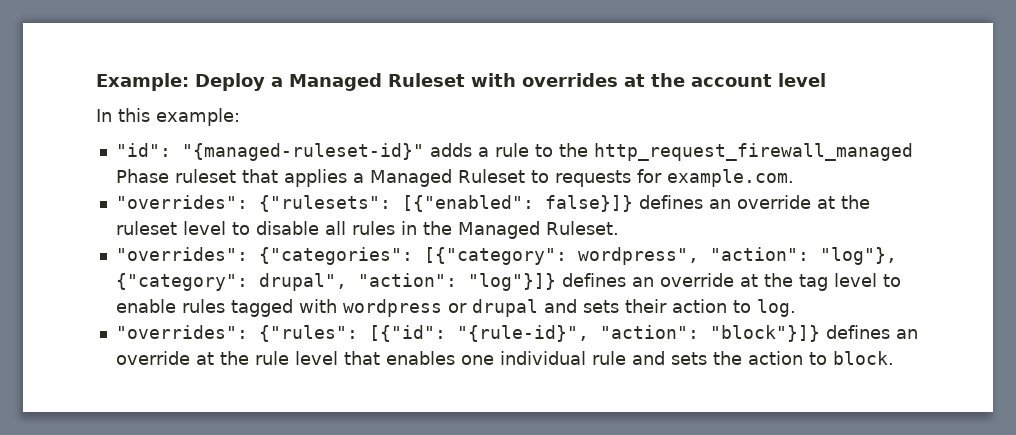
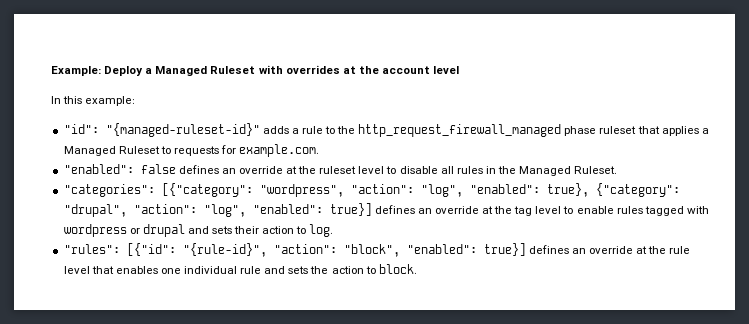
- "id": "{managed-ruleset-id}" adds a rule to the http_request_firewall_managed Phase ruleset that applies a Managed Ruleset to requests for example.com.
+ "id": "{managed-ruleset-id}" adds a rule to the http_request_firewall_managed phase ruleset that applies a Managed Ruleset to requests for example.com.
- "overrides": {"rulesets": [{"enabled": false}]} defines an override at the ruleset level to disable all rules in the Managed Ruleset.
+ "enabled": false defines an override at the ruleset level to disable all rules in the Managed Ruleset.
- "overrides": {"categories": [{"category": wordpress", "action": "log"}, {"category": drupal", "action": "log"}]} defines an override at the tag level to enable rules tagged with wordpress or drupal and sets their action to log.
+ "categories": [{"category": "wordpress", "action": "log", "enabled": true}, {"category": "drupal", "action": "log", "enabled": true}] defines an override at the tag level to enable rules tagged with wordpress or drupal and sets their action to log.
- "overrides": {"rules": [{"id": "{rule-id}", "action": "block"}]} defines an override at the rule level that enables one individual rule and sets the action to block.
+ "rules": [{"id": "{rule-id}", "action": "block", "enabled": true}] defines an override at the rule level that enables one individual rule and sets the action to block.

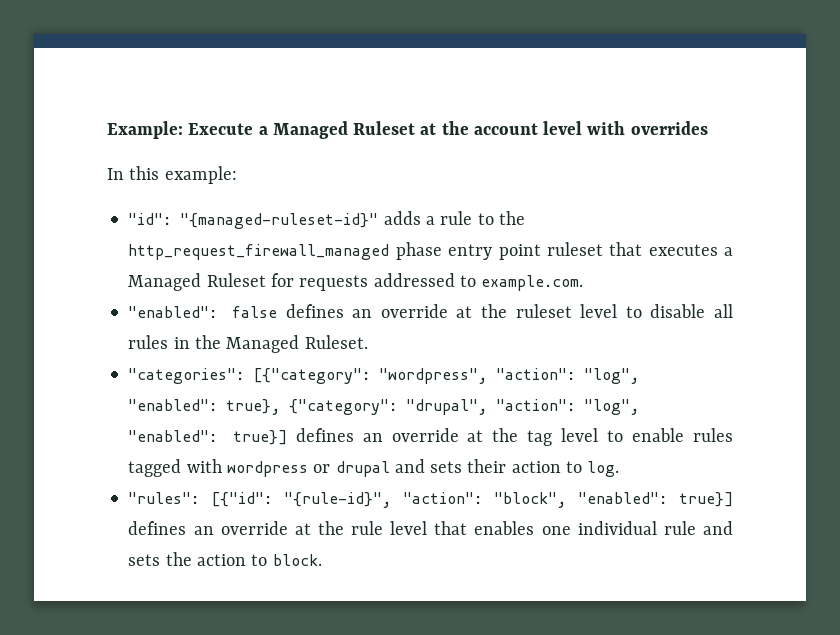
- Example: Deploy a Managed Ruleset with overrides at the account level
+ Example: Execute a Managed Ruleset at the account level with overrides
- "id": "{managed-ruleset-id}" adds a rule to the http_request_firewall_managed phase ruleset that applies a Managed Ruleset to requests for example.com.
+ "id": "{managed-ruleset-id}" adds a rule to the http_request_firewall_managed phase entry point ruleset that executes a Managed Ruleset for requests addressed to example.com.

